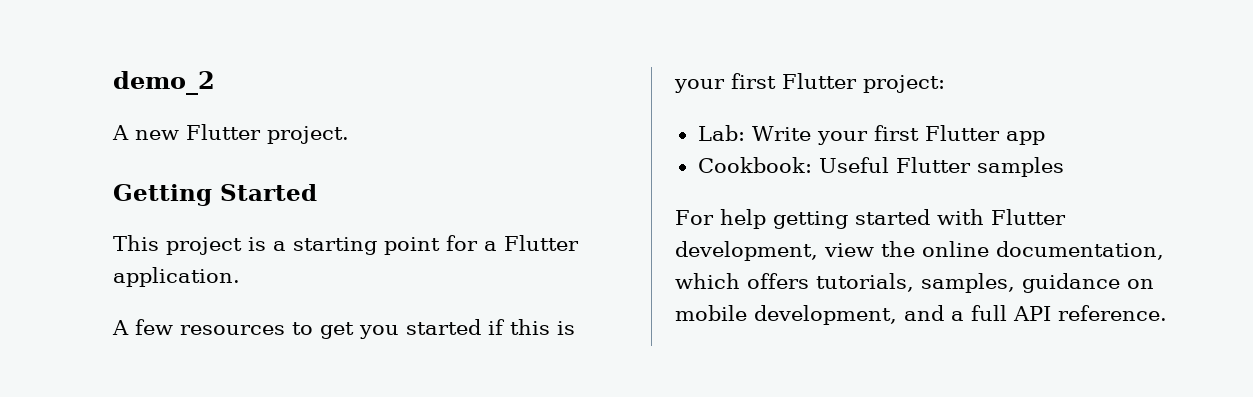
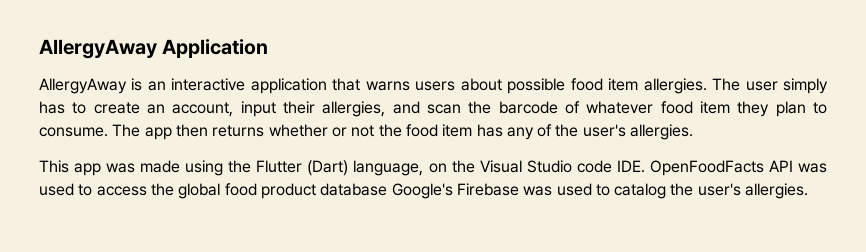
- demo_2
- A new Flutter project.
- Getting Started
- This project is a starting point for a Flutter application.
- A few resources to get you started if this is your first Flutter project:
- Lab: Write your first Flutter app
- Cookbook: Useful Flutter samples
- For help getting started with Flutter development, view the online documentation, which offers tutorials, samples, guidance on mobile development, and a full API reference.
+ AllergyAway Application
+ AllergyAway is an interactive application that warns users about possible food item allergies. The user simply has to create an account, input their allergies, and scan the barcode of whatever food item they plan to consume. The app then returns whether or not the food item has any of the user's allergies.
+ This app was made using the Flutter (Dart) language, on the Visual Studio code IDE. OpenFoodFacts API was used to access the global food product database Google's Firebase was used to catalog the user's allergies.

